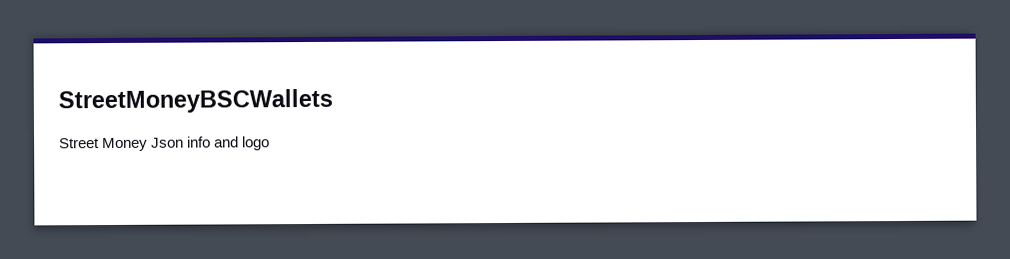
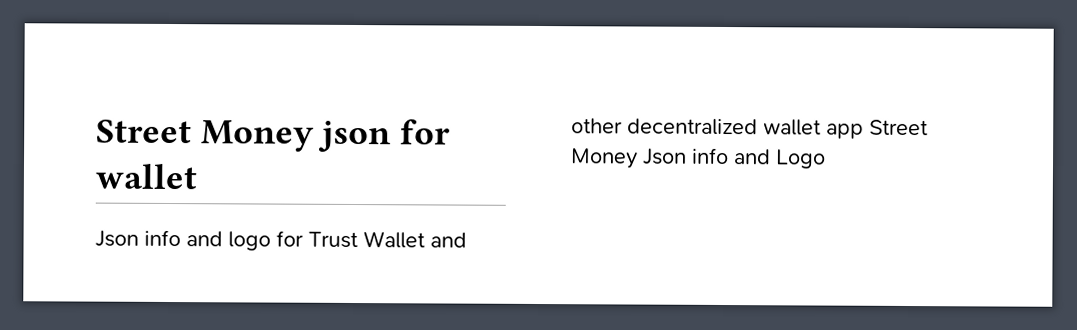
- StreetMoneyBSCWallets
- Street Money Json info and logo
+ Street Money json for wallet
+ Json info and logo for Trust Wallet and other decentralized wallet app Street Money Json info and Logo

